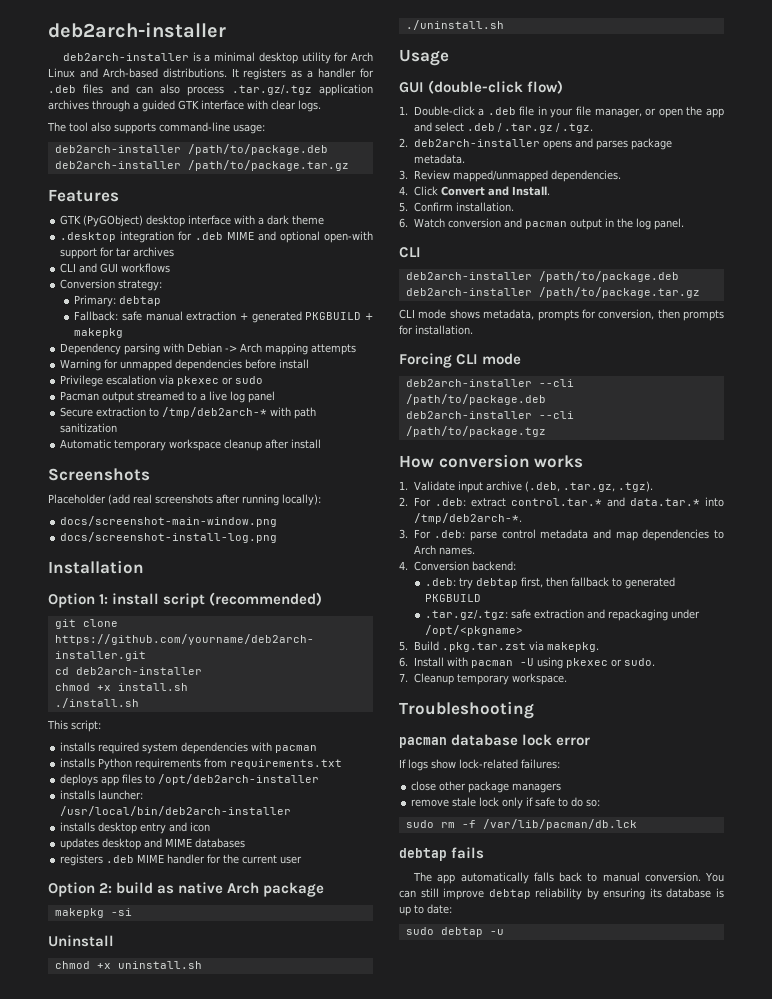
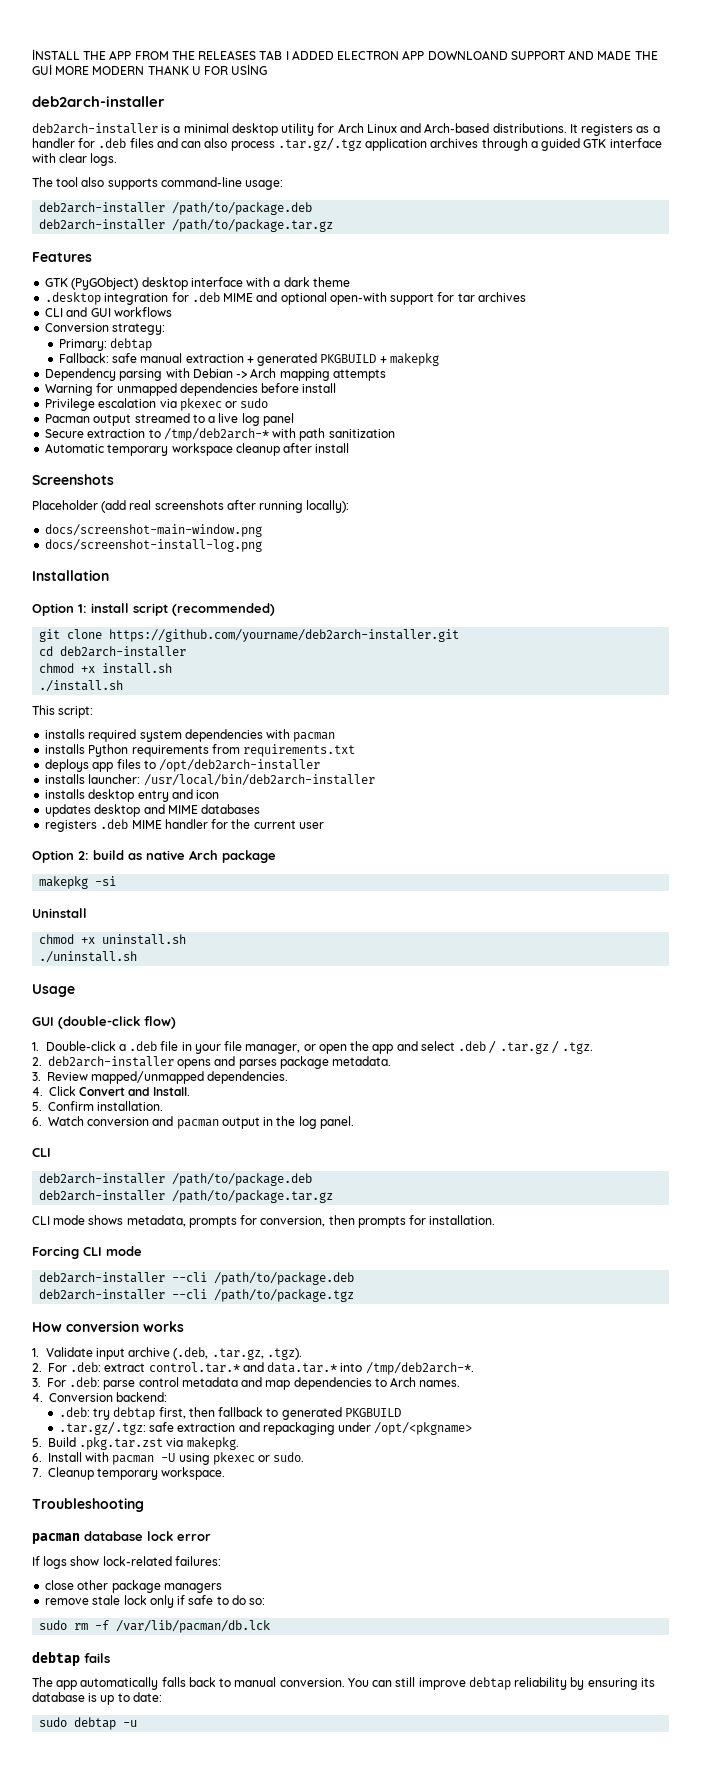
+ İNSTALL THE APP FROM THE RELEASES TAB I ADDED ELECTRON APP DOWNLOAND SUPPORT AND MADE THE GUİ MORE MODERN THANK U FOR USİNG

